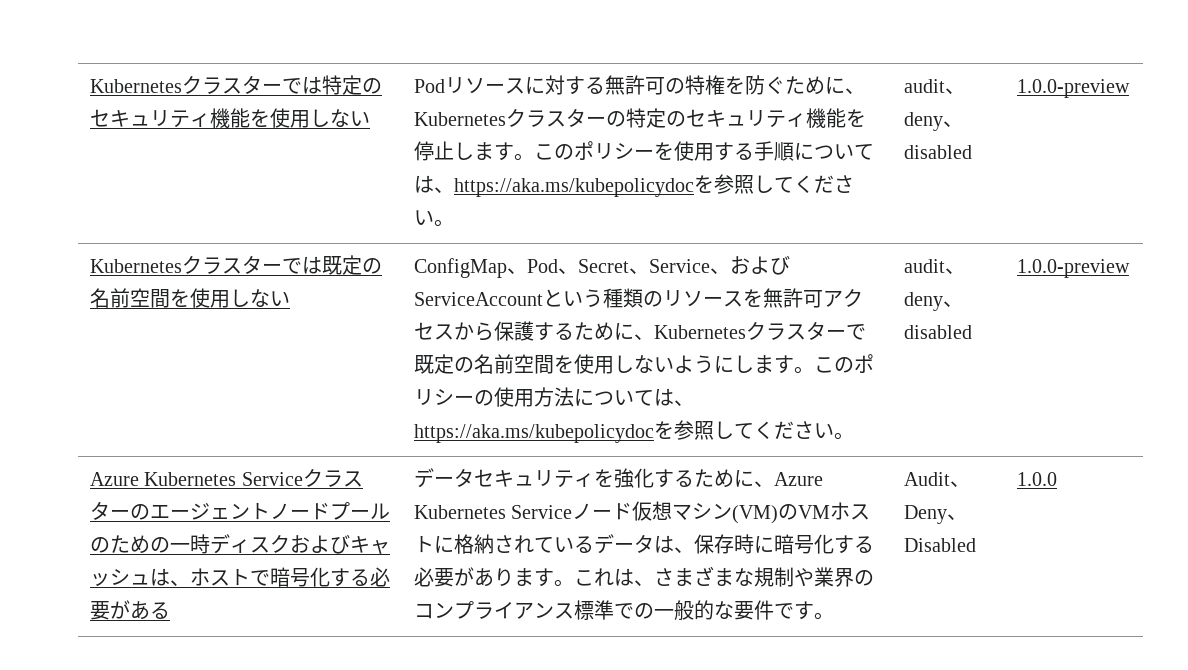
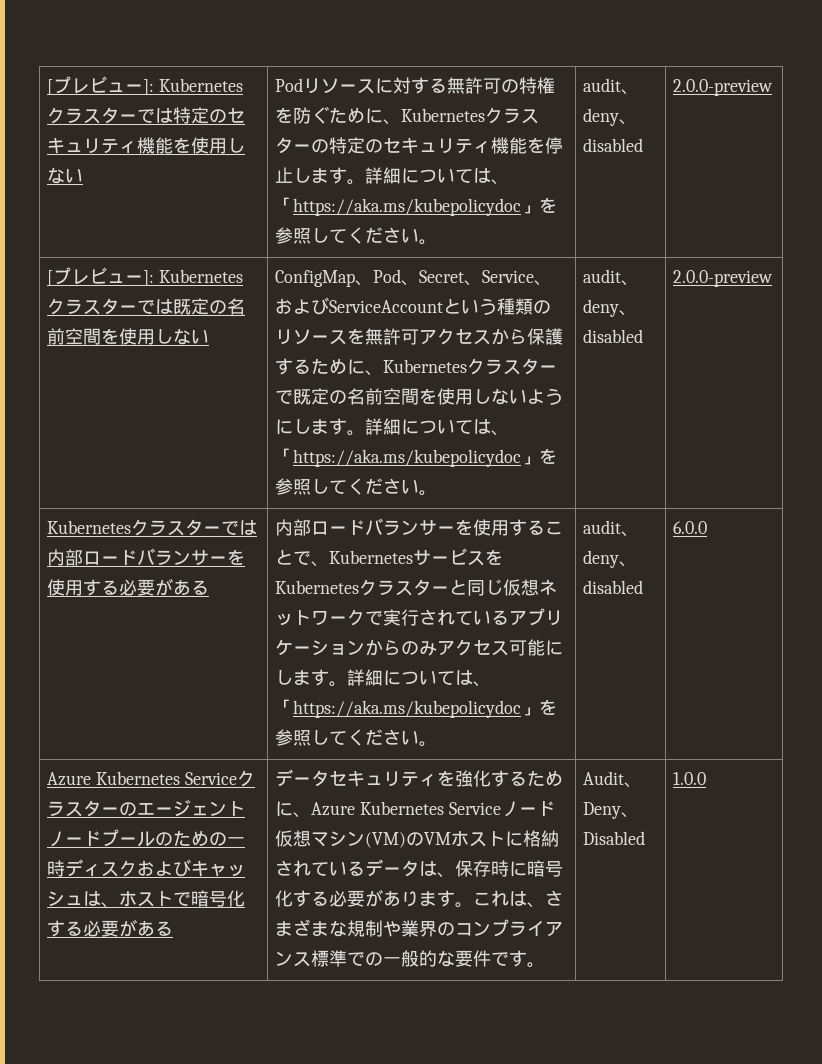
- Kubernetesクラスターでは特定のセキュリティ機能を使用しない
+ [プレビュー]: Kubernetesクラスターでは特定のセキュリティ機能を使用しない
- Podリソースに対する無許可の特権を防ぐために、Kubernetesクラスターの特定のセキュリティ機能を停止します。このポリシーを使用する手順については、https://aka.ms/kubepolicydocを参照してください。 | audit、deny、disabled | 1.0.0-preview
- Kubernetesクラスターでは既定の名前空間を使用しない
+ Podリソースに対する無許可の特権を防ぐために、Kubernetesクラスターの特定のセキュリティ機能を停止します。詳細については、「https://aka.ms/kubepolicydoc」を参照してください。 | audit、deny、disabled | 2.0.0-preview
+ [プレビュー]: Kubernetesクラスターでは既定の名前空間を使用しない
- ConfigMap、Pod、Secret、Service、およびServiceAccountという種類のリソースを無許可アクセスから保護するために、Kubernetesクラスターで既定の名前空間を使用しないようにします。このポリシーの使用方法については、https://aka.ms/kubepolicydocを参照してください。 | audit、deny、disabled | 1.0.0-preview
+ ConfigMap、Pod、Secret、Service、およびServiceAccountという種類のリソースを無許可アクセスから保護するために、Kubernetesクラスターで既定の名前空間を使用しないようにします。詳細については、「https://aka.ms/kubepolicydoc」を参照してください。 | audit、deny、disabled | 2.0.0-preview
+ Kubernetesクラスターでは内部ロードバランサーを使用する必要がある | 内部ロードバランサーを使用することで、KubernetesサービスをKubernetesクラスターと同じ仮想ネットワークで実行されているアプリケーションからのみアクセス可能にします。詳細については、「https://aka.ms/kubepolicydoc」を参照してください。 | audit、deny、disabled | 6.0.0

